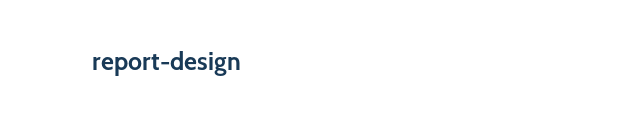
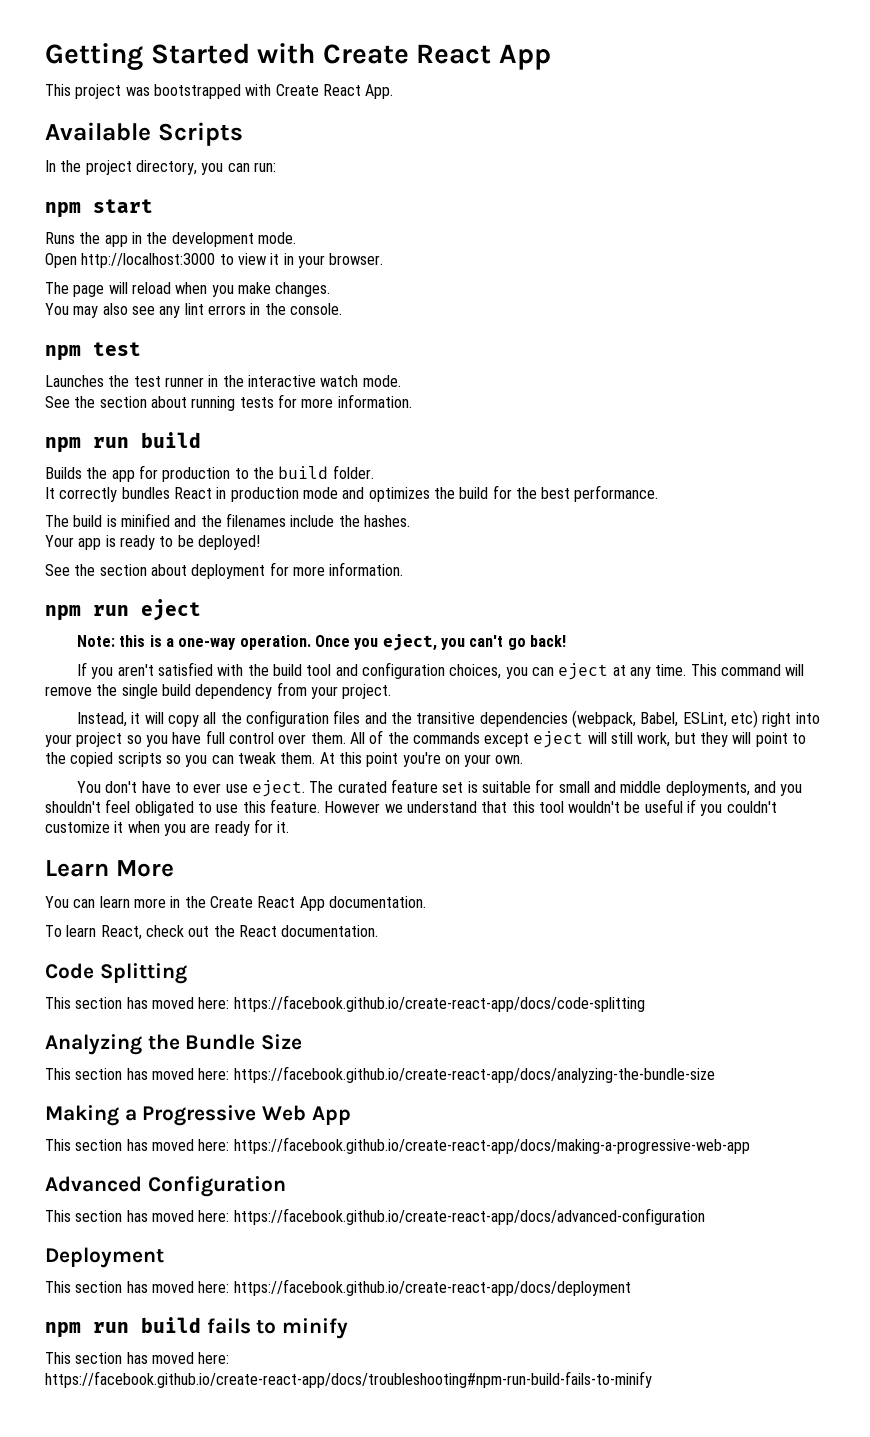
- report-design
+ Getting Started with Create React App
+ This project was bootstrapped with Create React App.
+ Available Scripts
+ In the project directory, you can run:
+ npm start
+ Runs the app in the development mode.
+ Open http://localhost:3000 to view it in your browser.
+ The page will reload when you make changes.
+ You may also see any lint errors in the console.
+ npm test
+ Launches the test runner in the interactive watch mode.
+ See the section about running tests for more information.
+ npm run build
+ Builds the app for production to the build folder.
+ It correctly bundles React in production mode and optimizes the build for the best performance.
+ The build is minified and the filenames include the hashes.
+ Your app is ready to be deployed!
+ See the section about deployment for more information.
+ npm run eject
+ Note: this is a one-way operation. Once you eject, you can't go back!
+ If you aren't satisfied with the build tool and configuration choices, you can eject at any time. This command will remove the single build dependency from your project.
+ Instead, it will copy all the configuration files and the transitive dependencies (webpack, Babel, ESLint, etc) right into your project so you have full control over them. All of the commands except eject will still work, but they will point to the copied scripts so you can tweak them. At this point you're on your own.
+ You don't have to ever use eject. The curated feature set is suitable for small and middle deployments, and you shouldn't feel obligated to use this feature. However we understand that this tool wouldn't be useful if you couldn't customize it when you are ready for it.
+ Learn More
+ You can learn more in the Create React App documentation.
+ To learn React, check out the React documentation.
+ Code Splitting
+ This section has moved here: https://facebook.github.io/create-react-app/docs/code-splitting
+ Analyzing the Bundle Size
+ This section has moved here: https://facebook.github.io/create-react-app/docs/analyzing-the-bundle-size
+ Making a Progressive Web App
+ This section has moved here: https://facebook.github.io/create-react-app/docs/making-a-progressive-web-app
+ Advanced Configuration
+ This section has moved here: https://facebook.github.io/create-react-app/docs/advanced-configuration
+ Deployment
+ This section has moved here: https://facebook.github.io/create-react-app/docs/deployment
+ npm run build fails to minify
+ This section has moved here: https://facebook.github.io/create-react-app/docs/troubleshooting#npm-run-build-fails-to-minify

